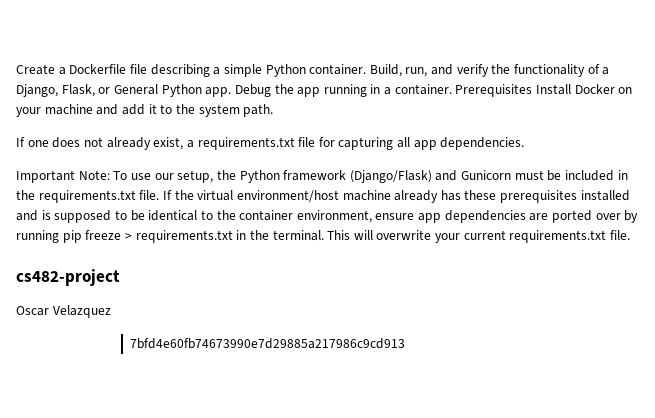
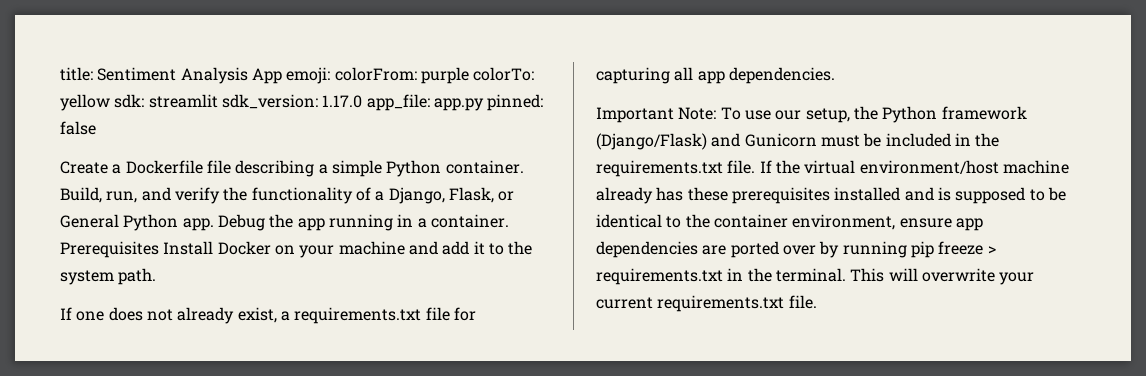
+ title: Sentiment Analysis App emoji: colorFrom: purple colorTo: yellow sdk: streamlit sdk_version: 1.17.0 app_file: app.py pinned: false
- cs482-project
- Oscar Velazquez
- 7bfd4e60fb74673990e7d29885a217986c9cd913

